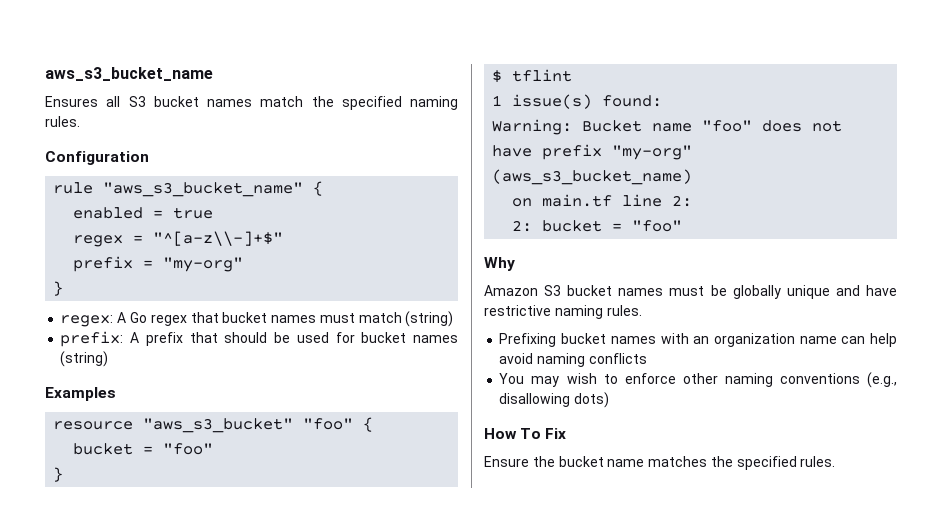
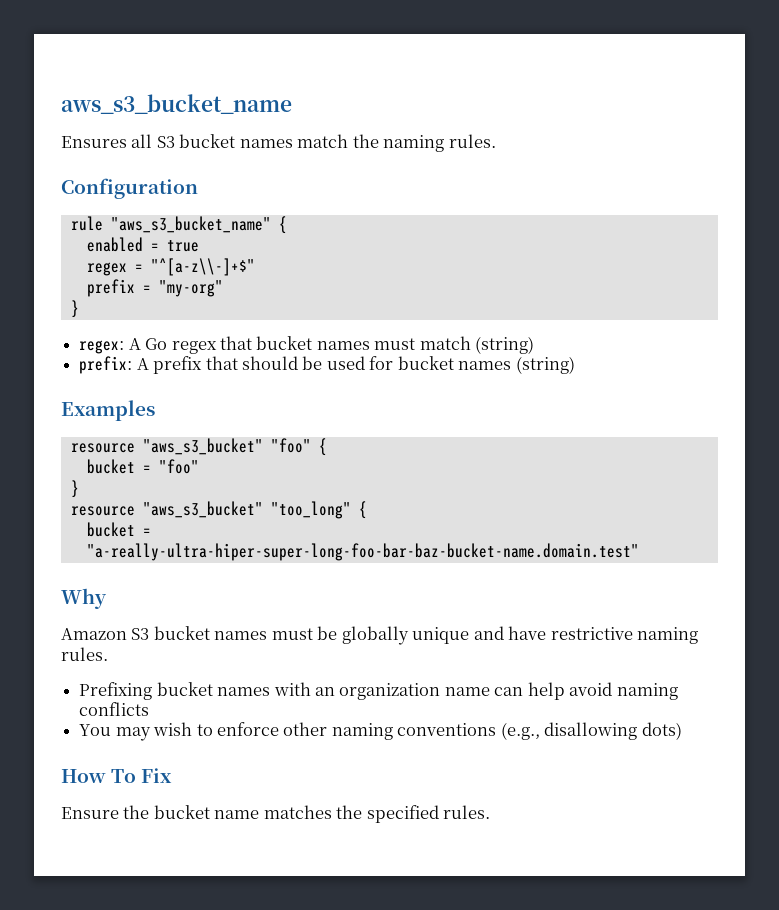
- Ensures all S3 bucket names match the specified naming rules.
+ Ensures all S3 bucket names match the naming rules.
- $ tflint
- 1 issue(s) found:
- Warning: Bucket name "foo" does not have prefix "my-org" (aws_s3_bucket_name)
- on main.tf line 2:
- 2: bucket = "foo"
+ resource "aws_s3_bucket" "too_long" {
+ bucket = "a-really-ultra-hiper-super-long-foo-bar-baz-bucket-name.domain.test"

